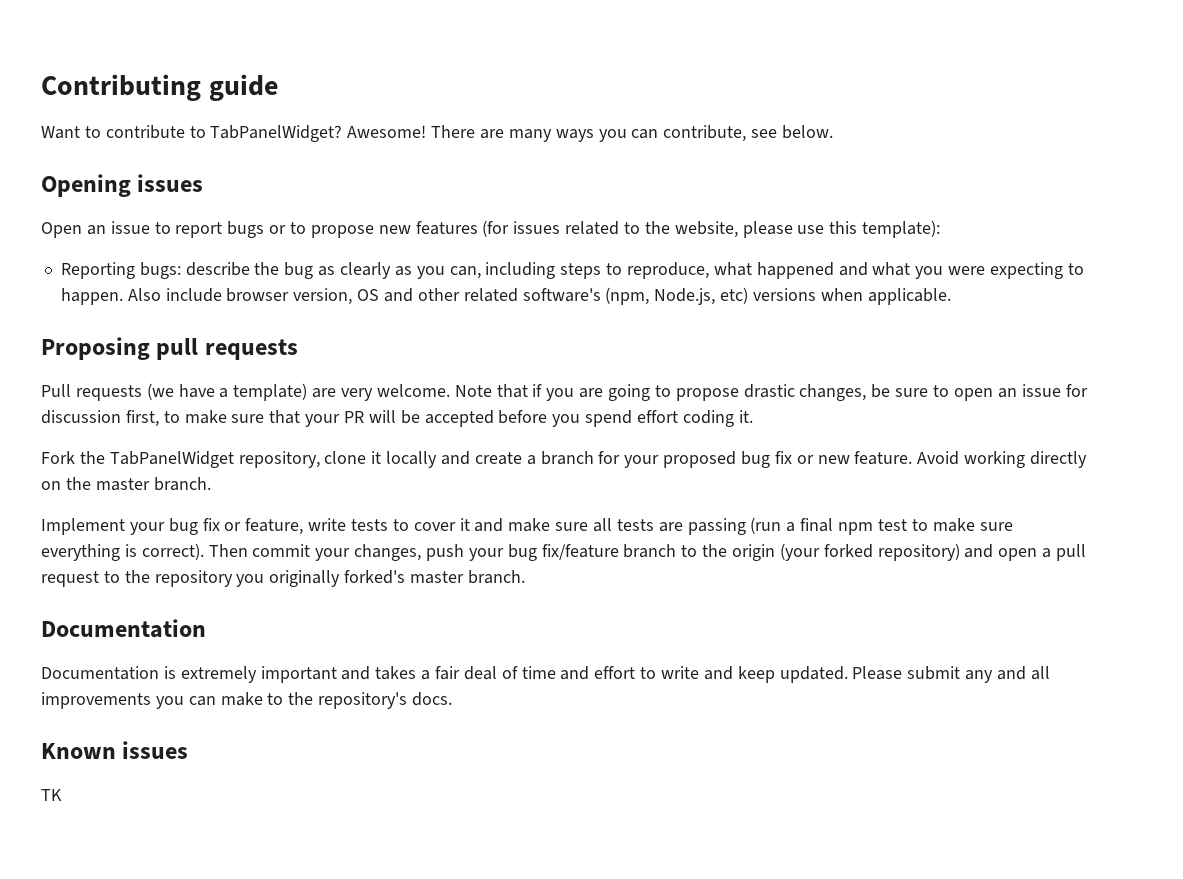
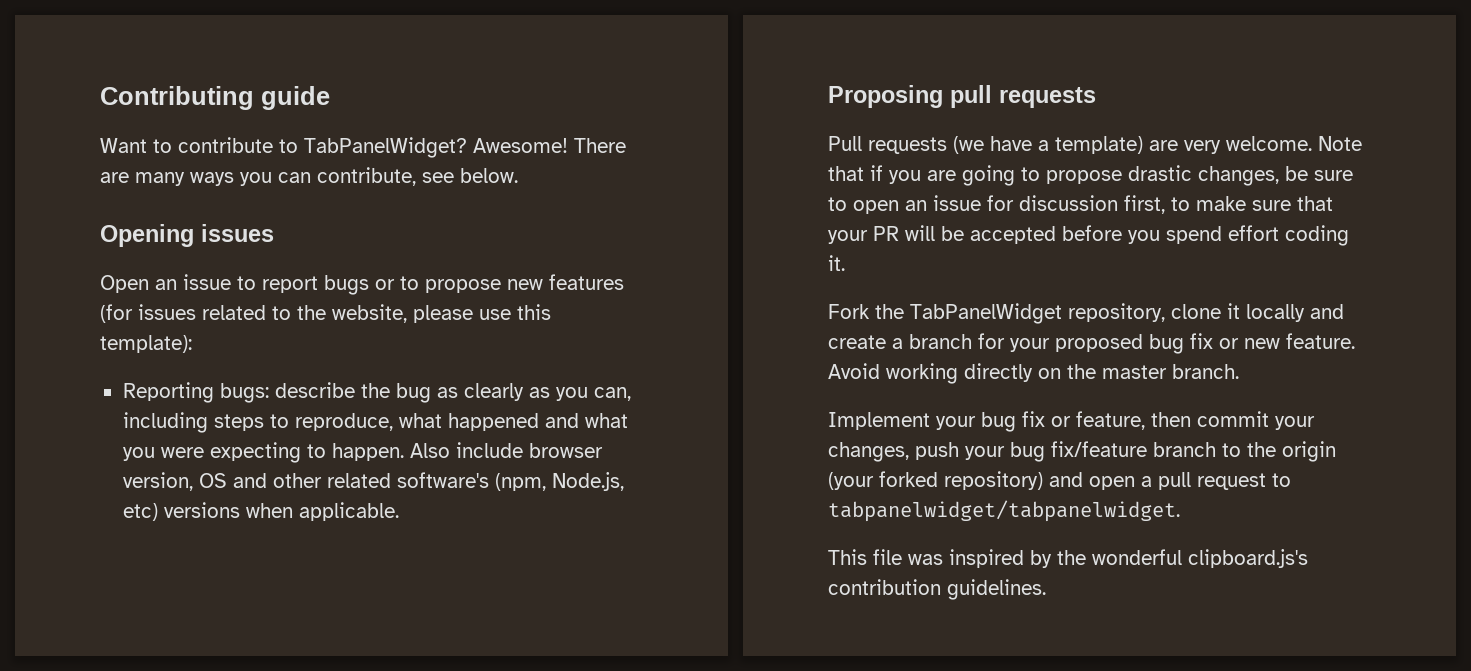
- Implement your bug fix or feature, write tests to cover it and make sure all tests are passing (run a final npm test to make sure everything is correct). Then commit your changes, push your bug fix/feature branch to the origin (your forked repository) and open a pull request to the repository you originally forked's master branch.
- Documentation
- Documentation is extremely important and takes a fair deal of time and effort to write and keep updated. Please submit any and all improvements you can make to the repository's docs.
- Known issues
- TK
+ Implement your bug fix or feature, then commit your changes, push your bug fix/feature branch to the origin (your forked repository) and open a pull request to tabpanelwidget/tabpanelwidget.
+ This file was inspired by the wonderful clipboard.js's contribution guidelines.

